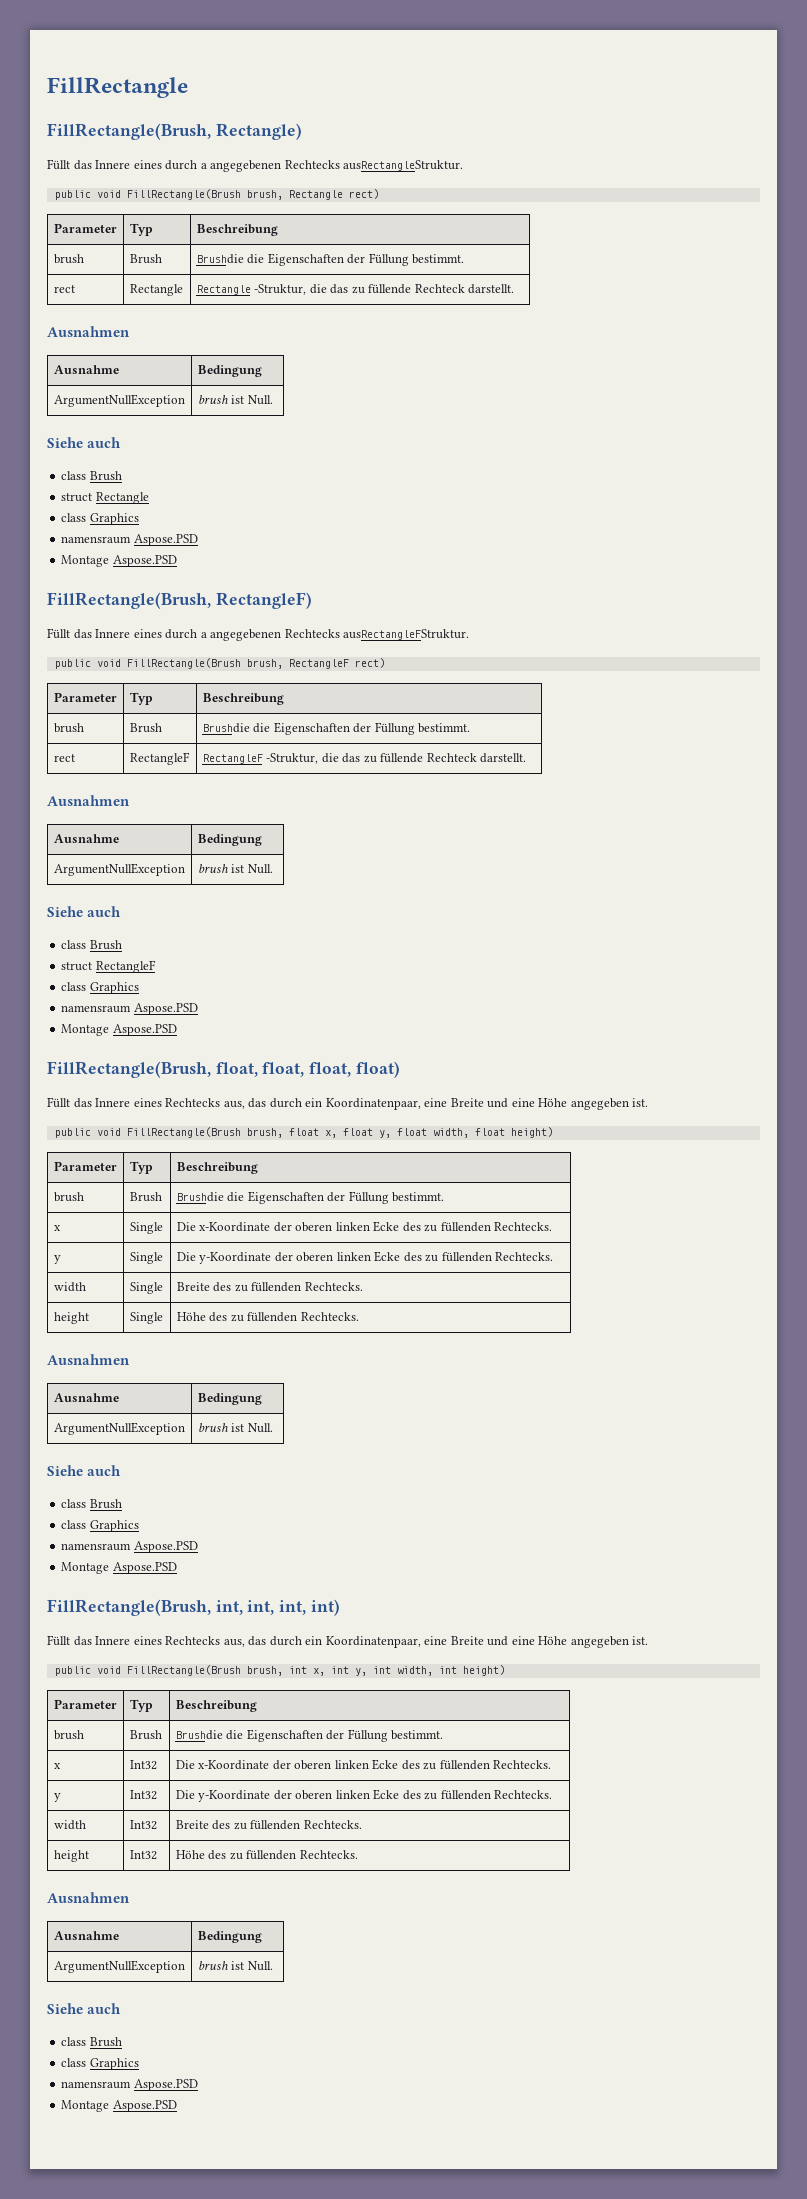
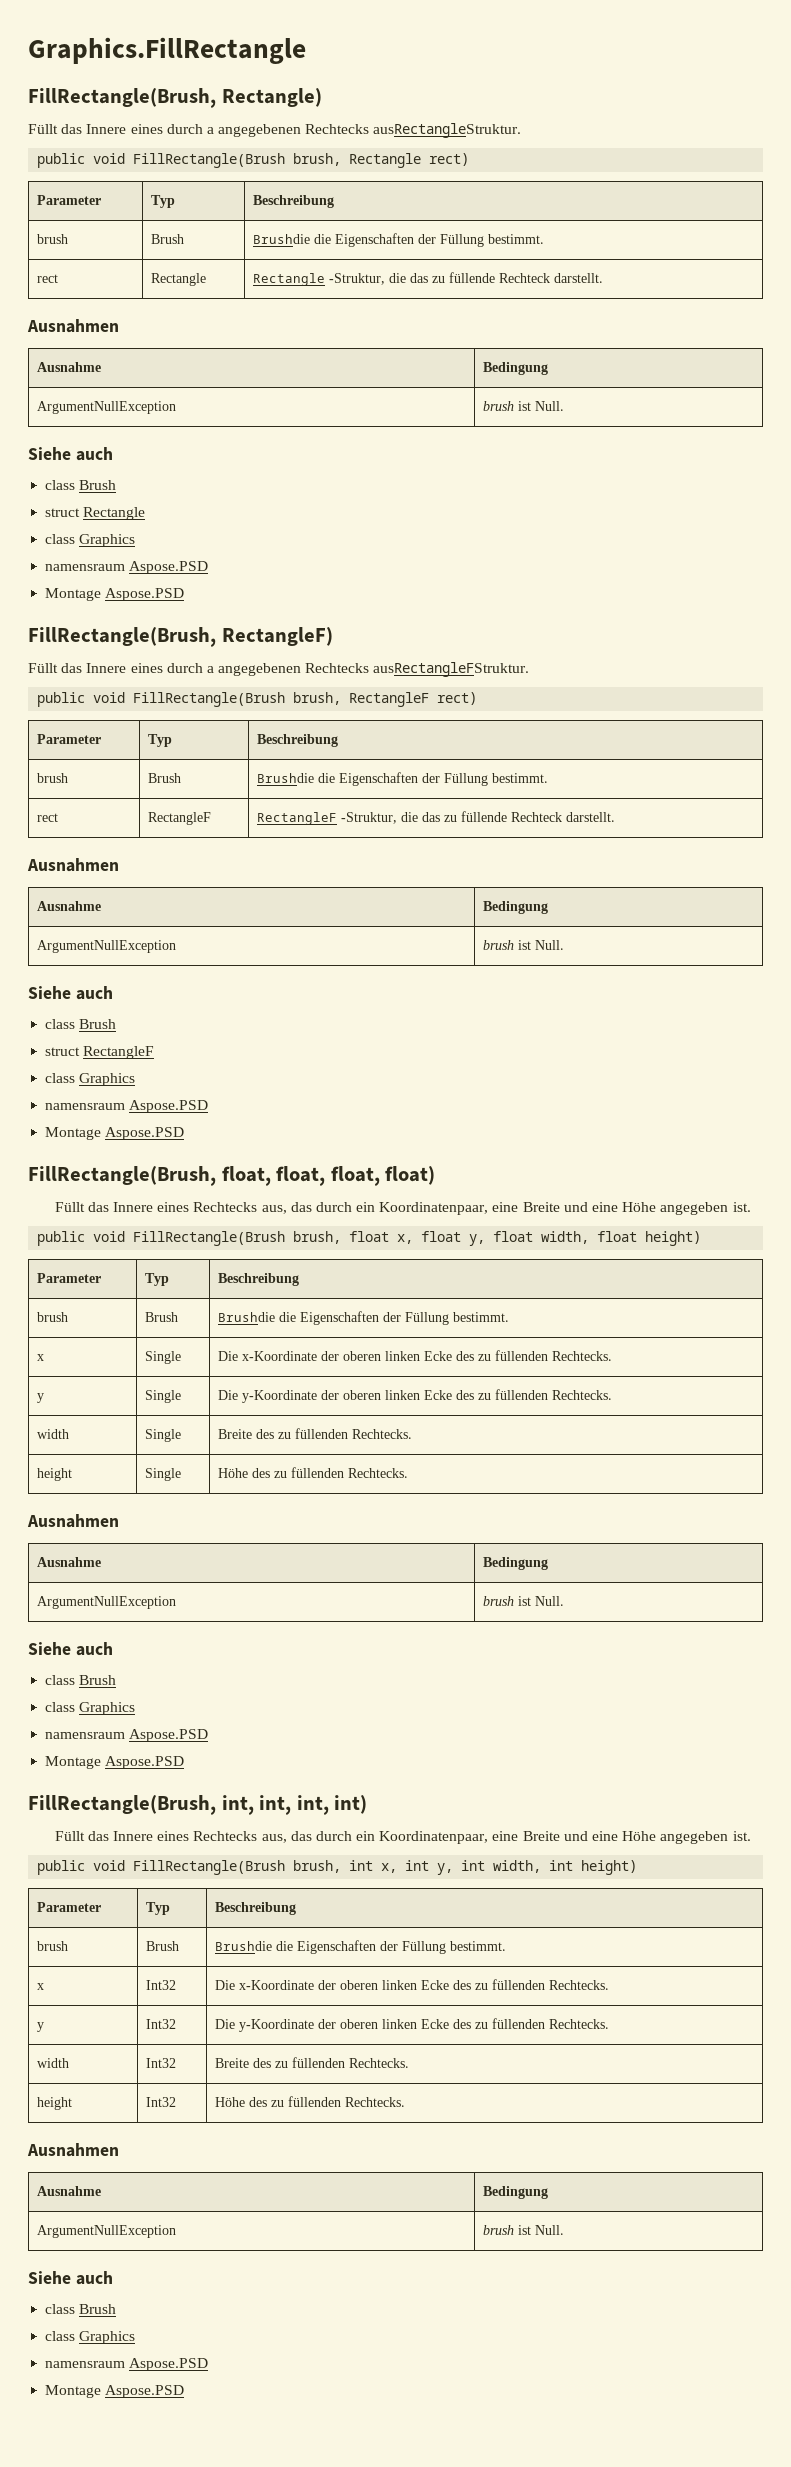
- FillRectangle
+ Graphics.FillRectangle

